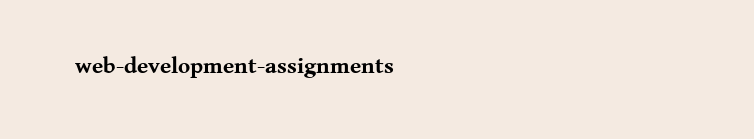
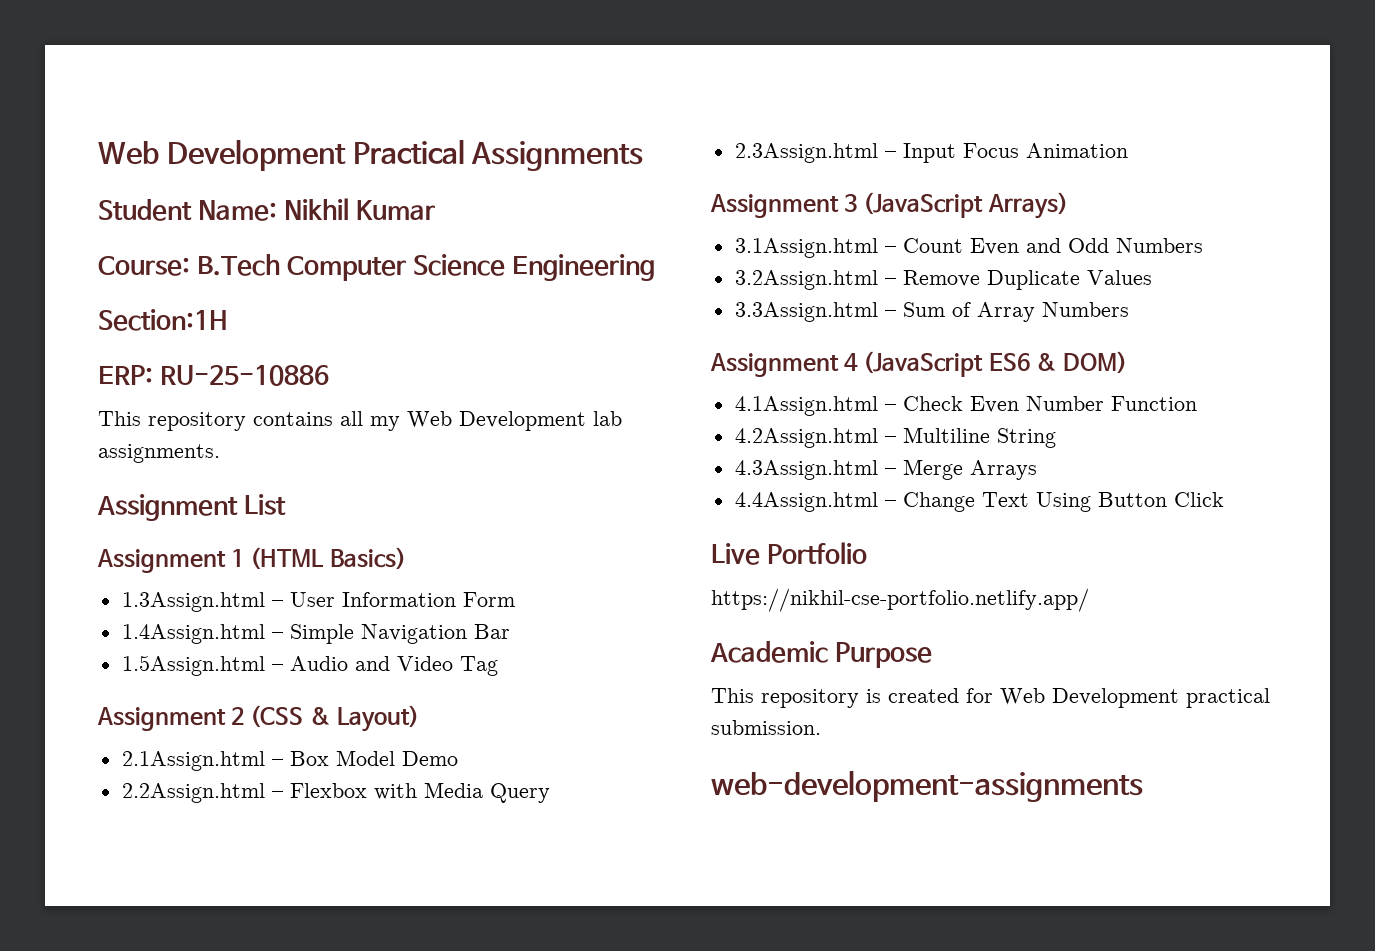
+ Web Development Practical Assignments
+ Student Name: Nikhil Kumar
+ Course: B.Tech Computer Science Engineering
+ Section:1H
+ ERP: RU-25-10886
+ This repository contains all my Web Development lab assignments.
+ Assignment List
+ Assignment 1 (HTML Basics)
+ 1.3Assign.html – User Information Form
+ 1.4Assign.html – Simple Navigation Bar
+ 1.5Assign.html – Audio and Video Tag
+ Assignment 2 (CSS & Layout)
+ 2.1Assign.html – Box Model Demo
+ 2.2Assign.html – Flexbox with Media Query
+ 2.3Assign.html – Input Focus Animation
+ Assignment 3 (JavaScript Arrays)
+ 3.1Assign.html – Count Even and Odd Numbers
+ 3.2Assign.html – Remove Duplicate Values
+ 3.3Assign.html – Sum of Array Numbers
+ Assignment 4 (JavaScript ES6 & DOM)
+ 4.1Assign.html – Check Even Number Function
+ 4.2Assign.html – Multiline String
+ 4.3Assign.html – Merge Arrays
+ 4.4Assign.html – Change Text Using Button Click
+ Live Portfolio
+ https://nikhil-cse-portfolio.netlify.app/
+ Academic Purpose
+ This repository is created for Web Development practical submission.

